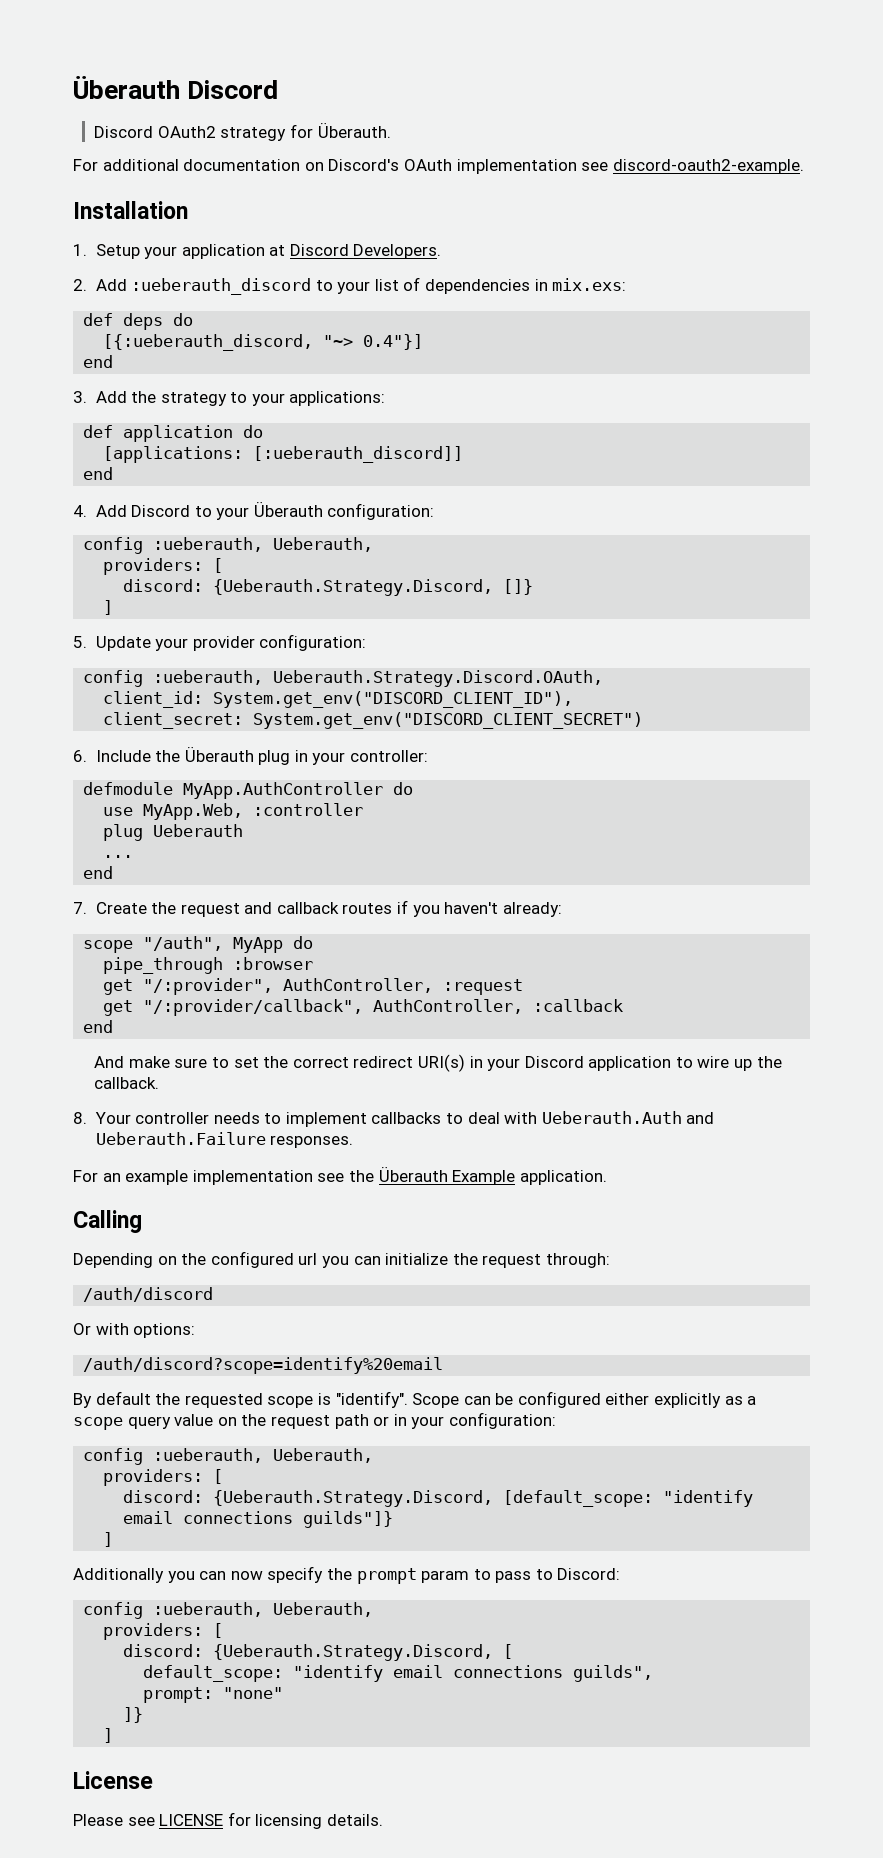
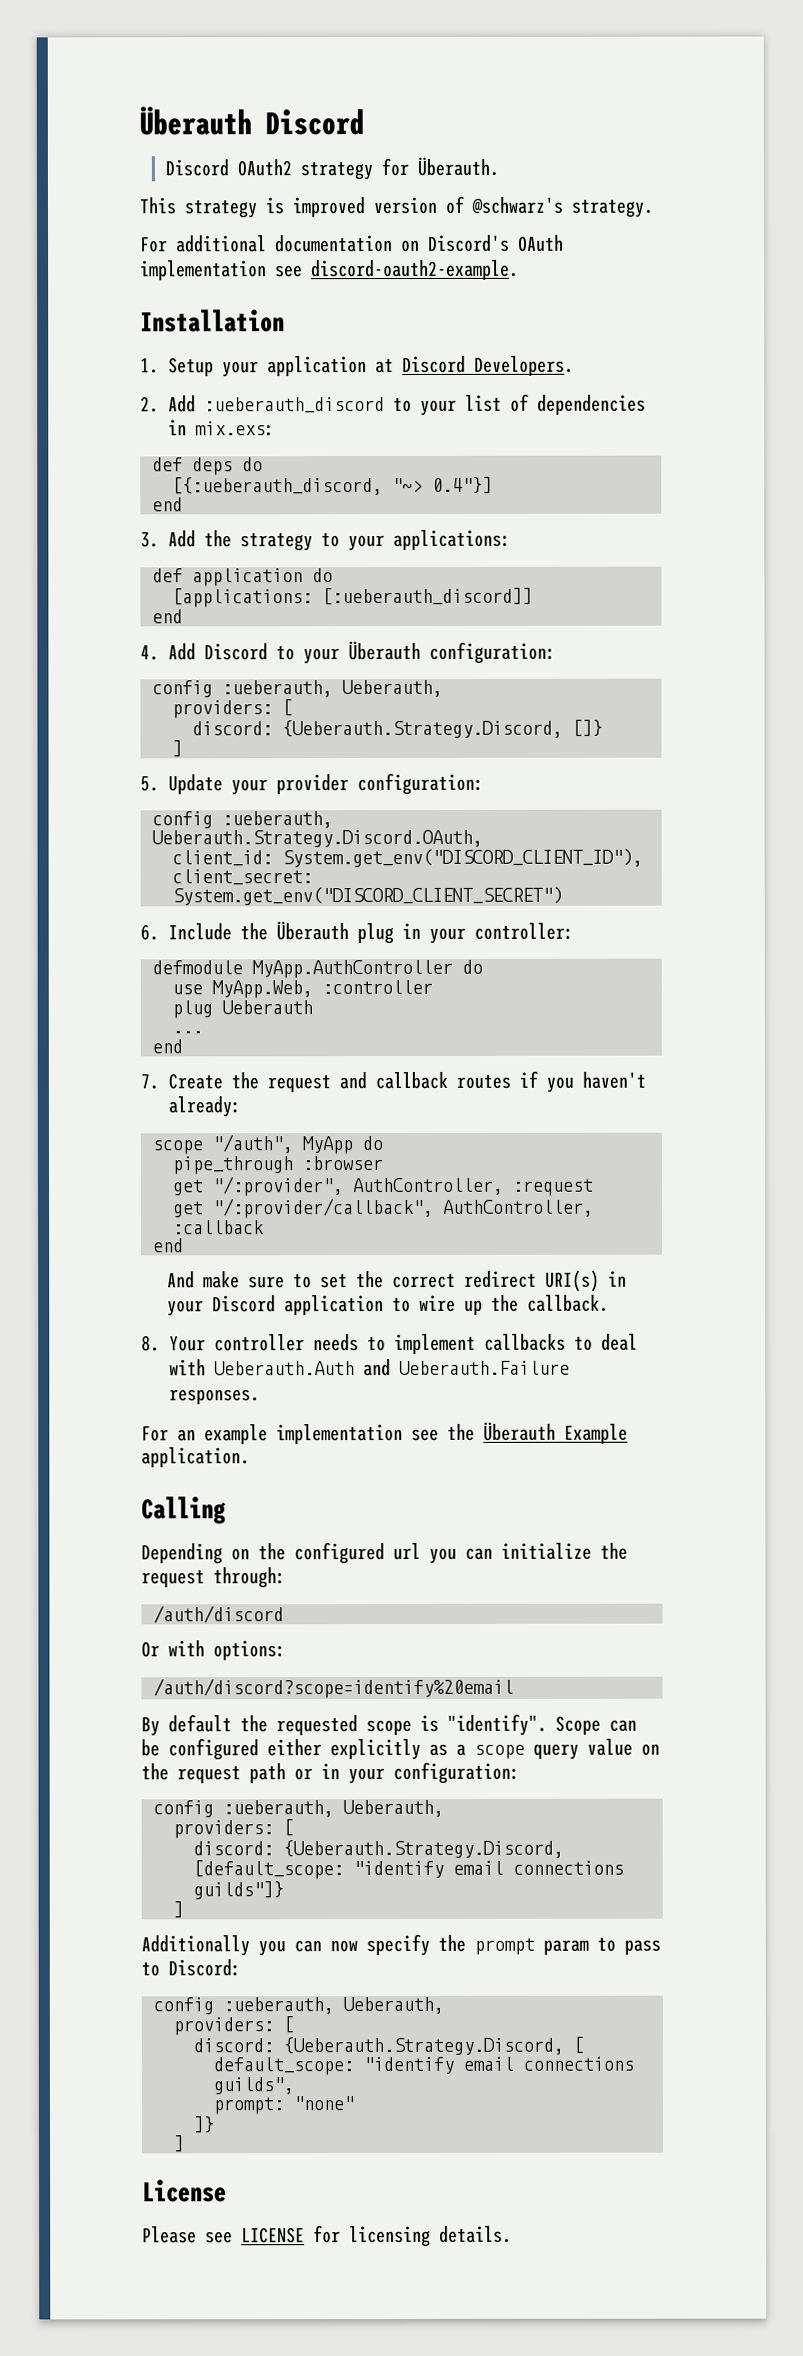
+ This strategy is improved version of @schwarz's strategy.

